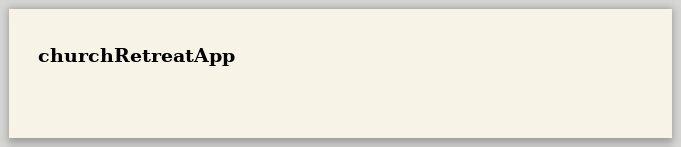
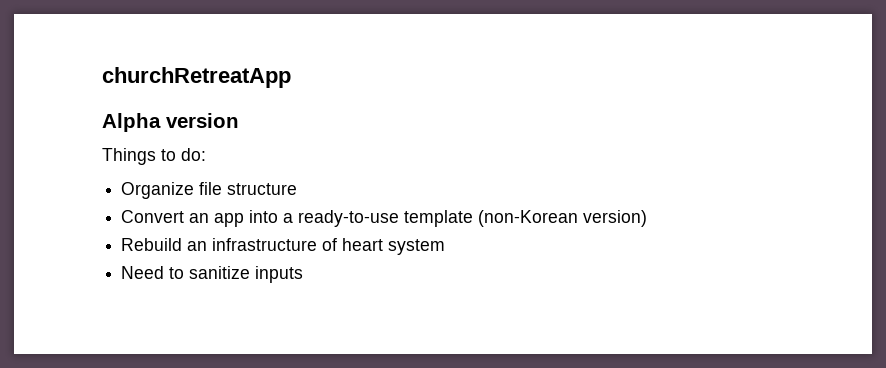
+ Alpha version
+ Things to do:
+ Organize file structure
+ Convert an app into a ready-to-use template (non-Korean version)
+ Rebuild an infrastructure of heart system
+ Need to sanitize inputs

